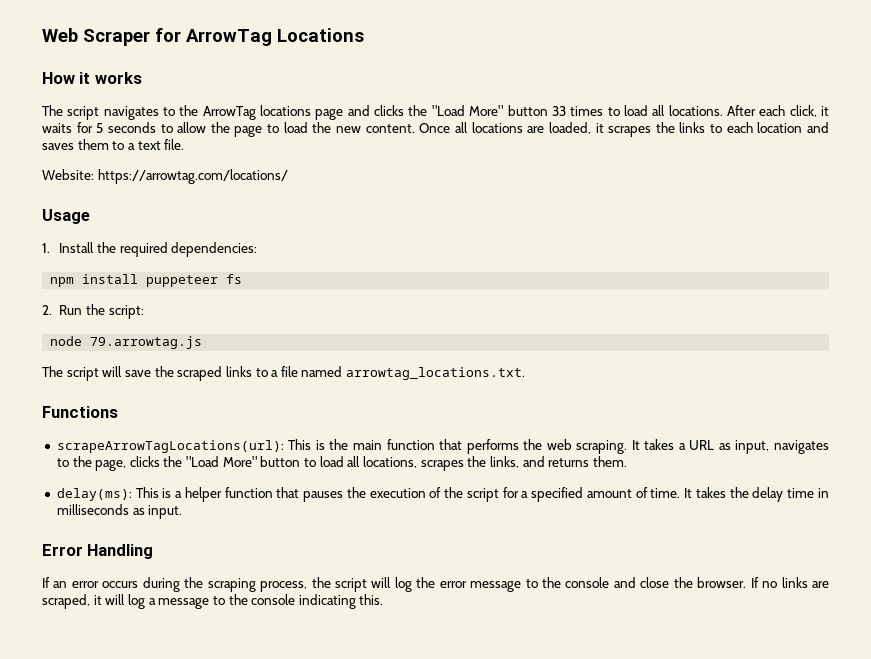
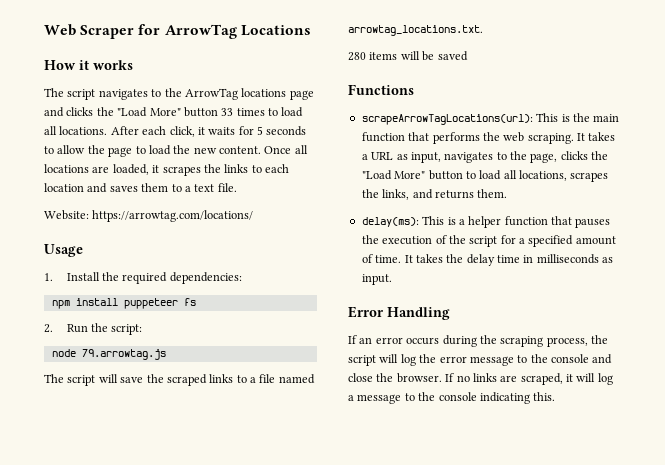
+ 280 items will be saved

